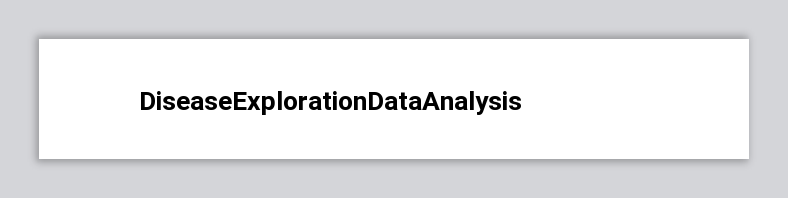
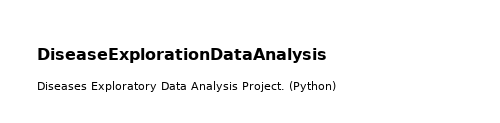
+ Diseases Exploratory Data Analysis Project. (Python)

